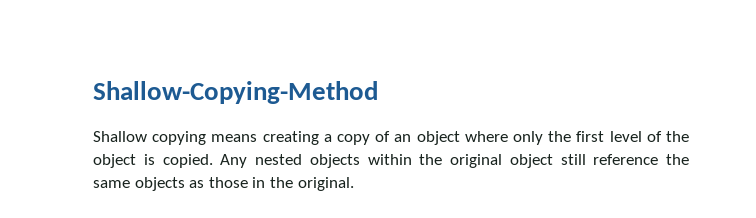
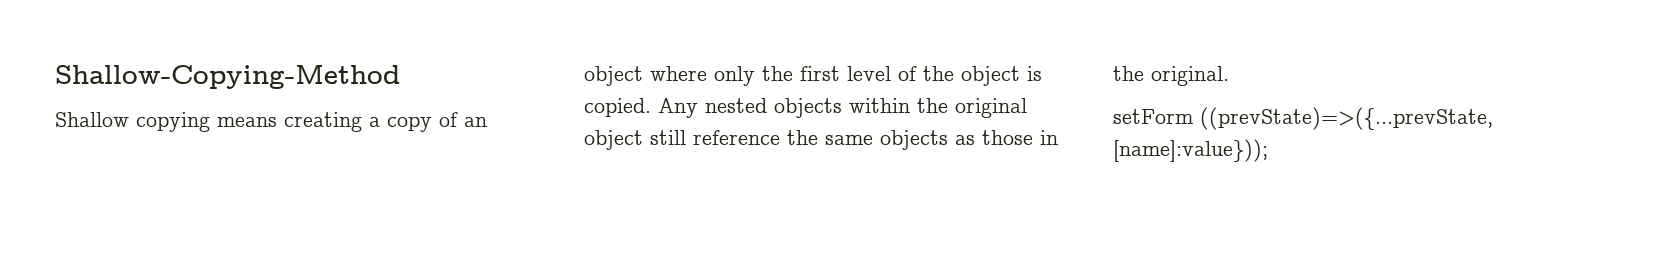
+ setForm ((prevState)=>({...prevState, [name]:value}));

